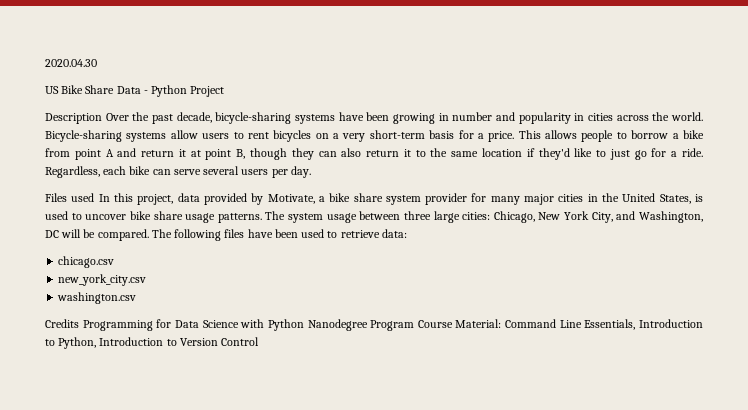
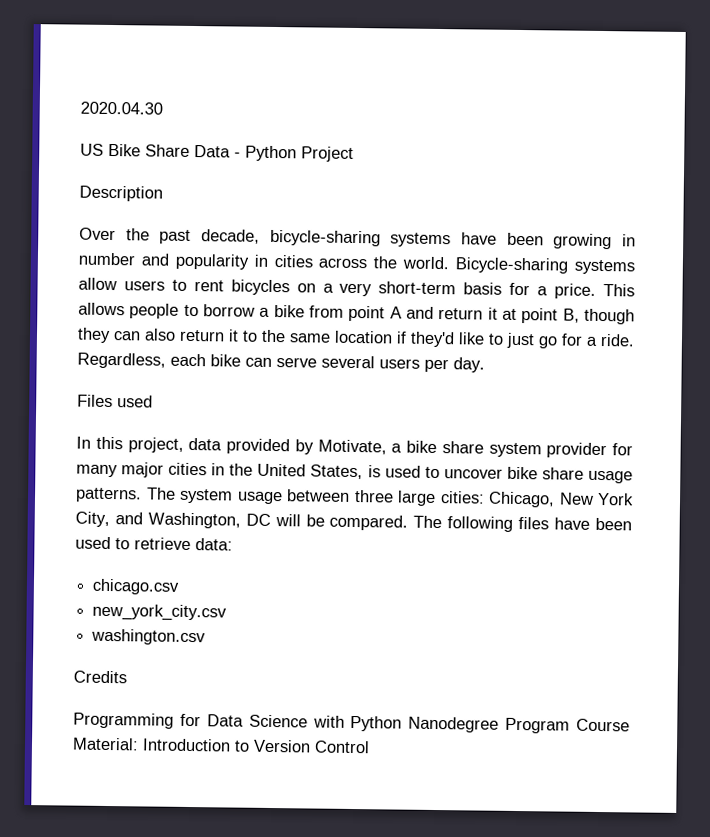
- Description Over the past decade, bicycle-sharing systems have been growing in number and popularity in cities across the world.
+ Description
+ Over the past decade, bicycle-sharing systems have been growing in number and popularity in cities across the world.
- Files used In this project, data provided by Motivate, a bike share system provider for many major cities in the United States, is used to uncover bike share usage patterns.
+ Files used
+ In this project, data provided by Motivate, a bike share system provider for many major cities in the United States, is used to uncover bike share usage patterns.
- Credits Programming for Data Science with Python Nanodegree Program Course Material: Command Line Essentials, Introduction to Python, Introduction to Version Control
+ Credits
+ Programming for Data Science with Python Nanodegree Program Course Material: Introduction to Version Control

